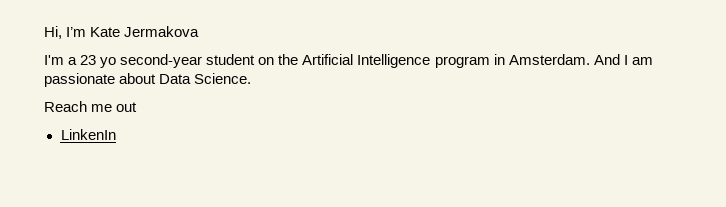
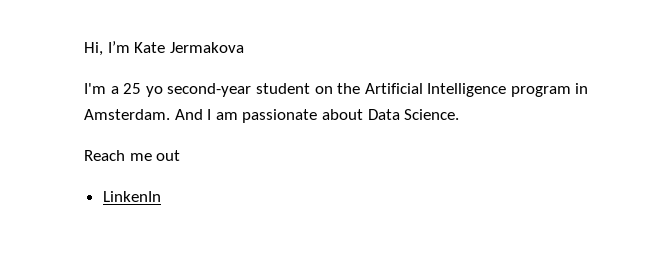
- I'm a 23 yo second-year student on the Artificial Intelligence program in Amsterdam.
+ I'm a 25 yo second-year student on the Artificial Intelligence program in Amsterdam.

